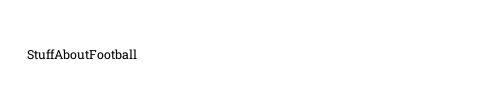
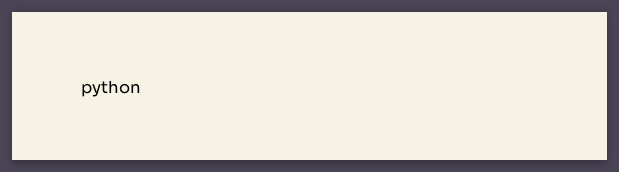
- StuffAboutFootball
+ python

